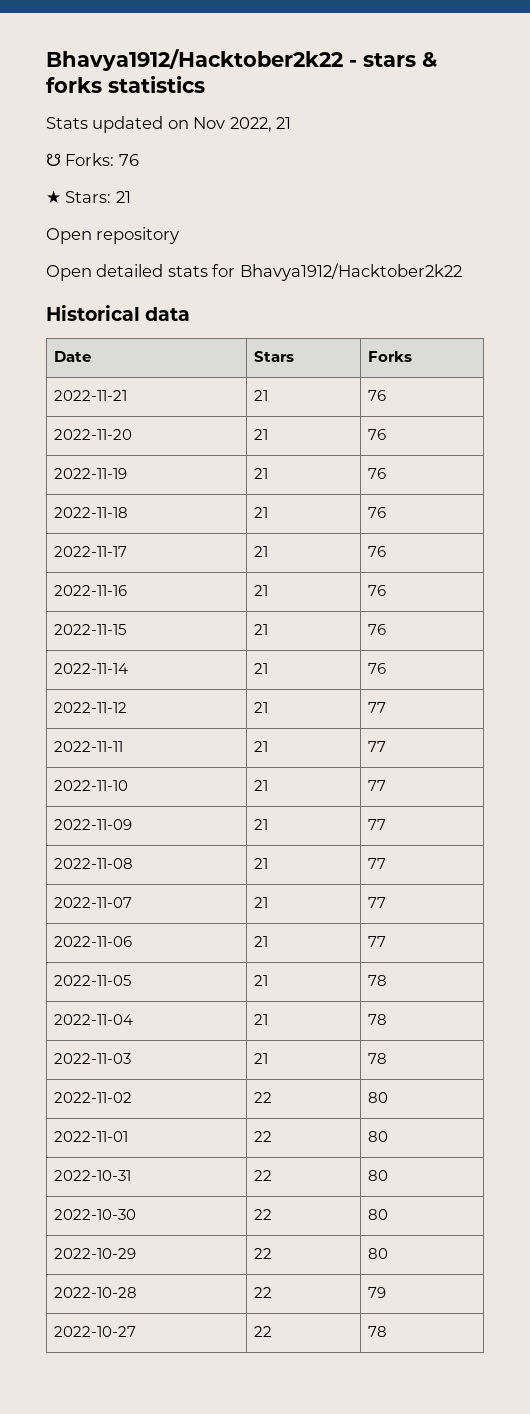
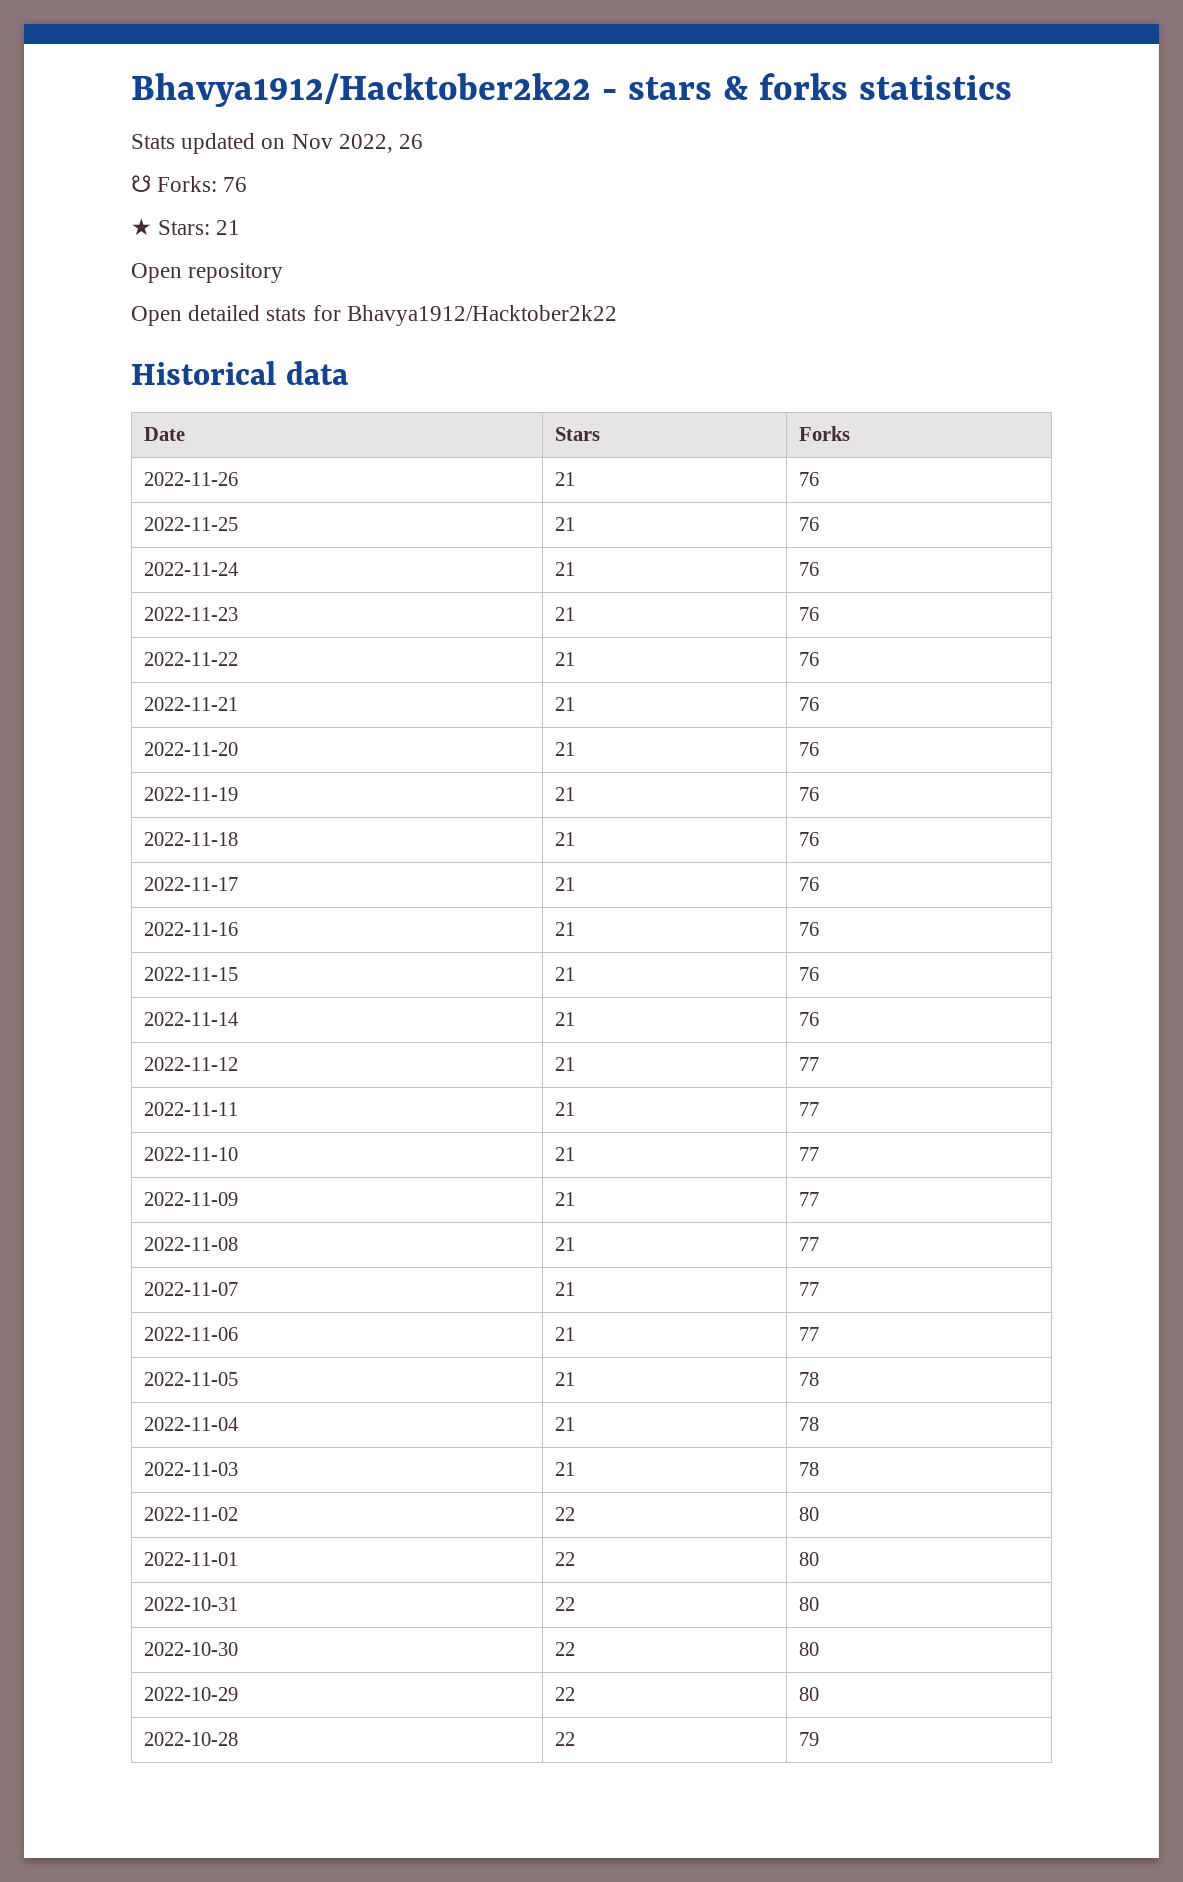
- Stats updated on Nov 2022, 21
+ Stats updated on Nov 2022, 26
+ 2022-11-26 | 21 | 76
+ 2022-11-25 | 21 | 76
+ 2022-11-24 | 21 | 76
+ 2022-11-23 | 21 | 76
+ 2022-11-22 | 21 | 76
- 2022-10-27 | 22 | 78

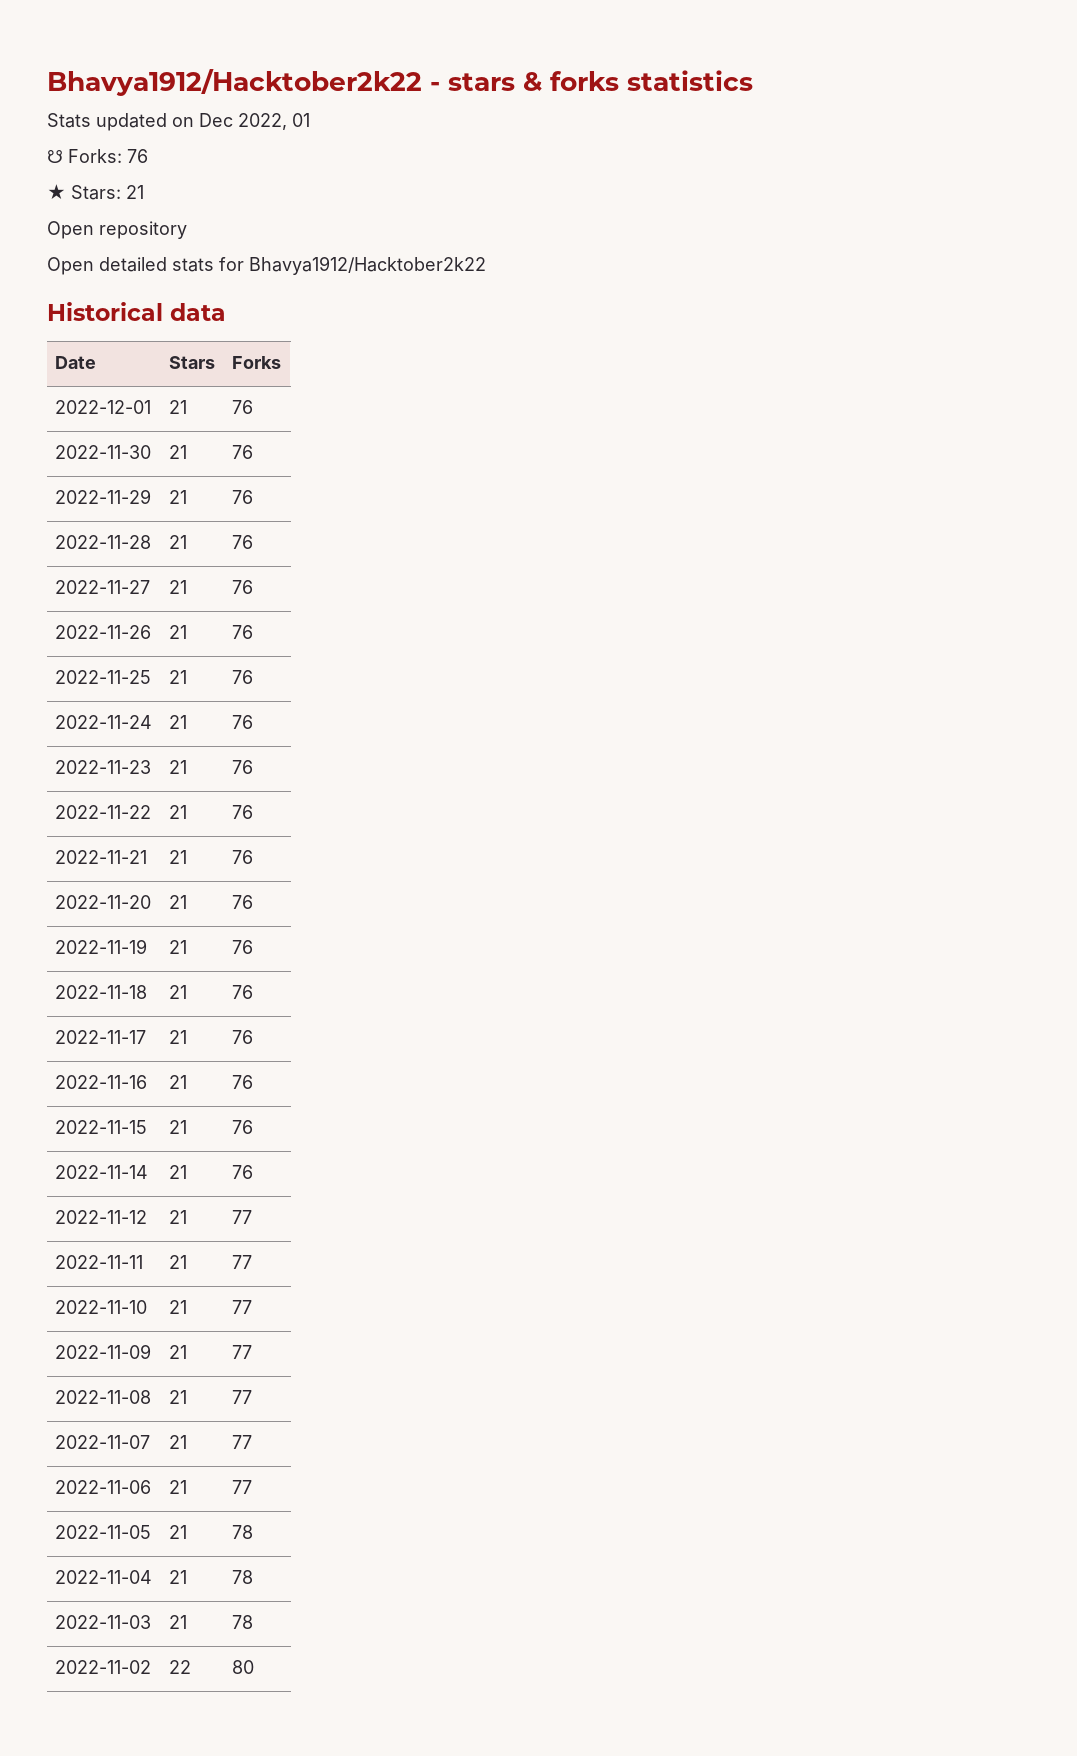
- Stats updated on Nov 2022, 26
+ Stats updated on Dec 2022, 01
+ 2022-12-01 | 21 | 76
+ 2022-11-30 | 21 | 76
+ 2022-11-29 | 21 | 76
+ 2022-11-28 | 21 | 76
+ 2022-11-27 | 21 | 76
- 2022-11-01 | 22 | 80
- 2022-10-31 | 22 | 80
- 2022-10-30 | 22 | 80
- 2022-10-29 | 22 | 80
- 2022-10-28 | 22 | 79

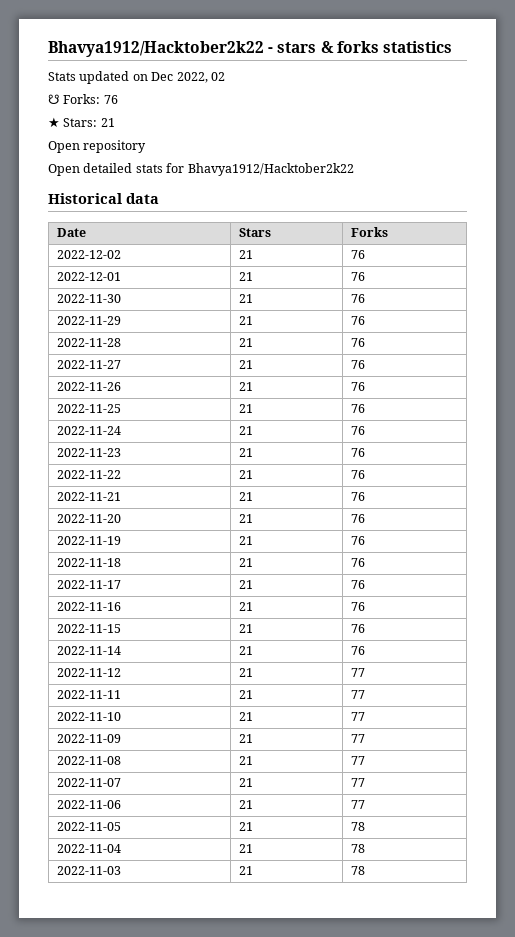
- Stats updated on Dec 2022, 01
+ Stats updated on Dec 2022, 02
+ 2022-12-02 | 21 | 76
- 2022-11-02 | 22 | 80

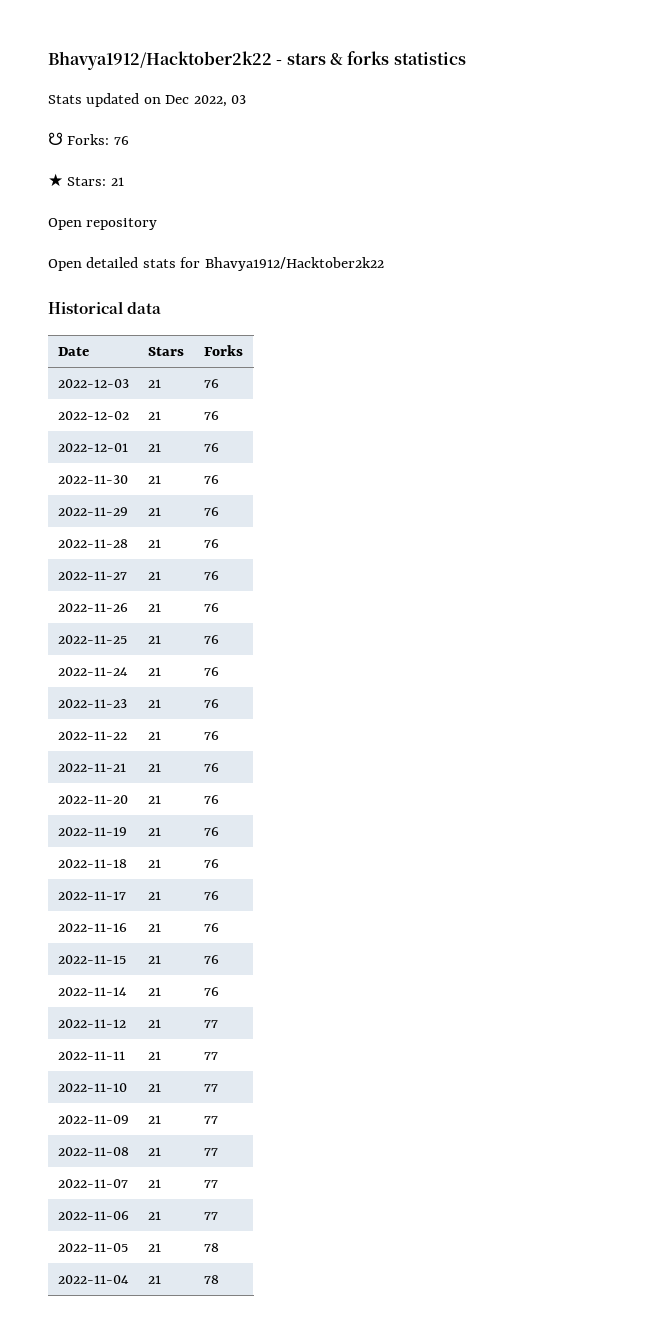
- Stats updated on Dec 2022, 02
+ Stats updated on Dec 2022, 03
+ 2022-12-03 | 21 | 76
- 2022-11-03 | 21 | 78

